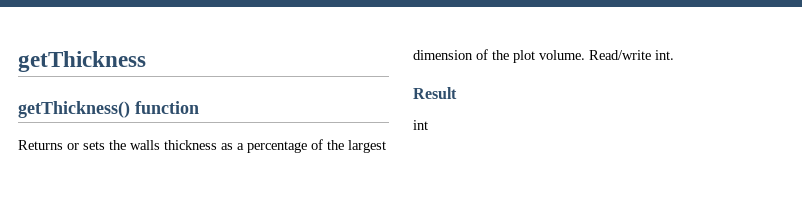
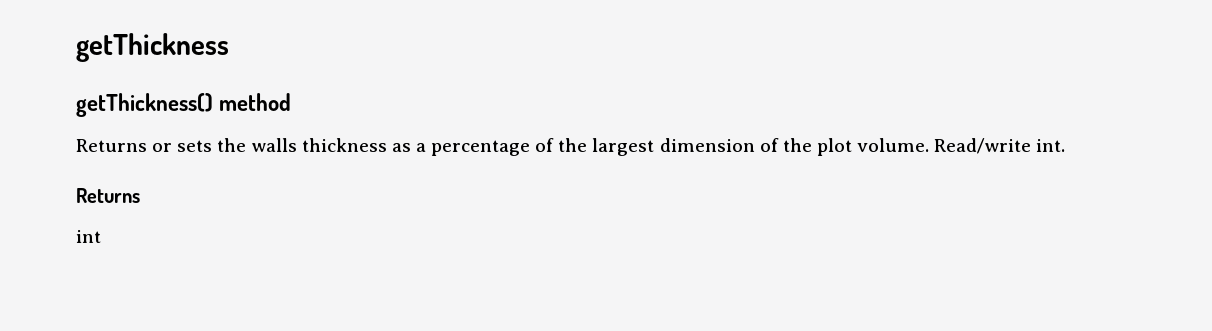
- getThickness() function
+ getThickness() method
  Read/write int.
- Result
+ Returns

